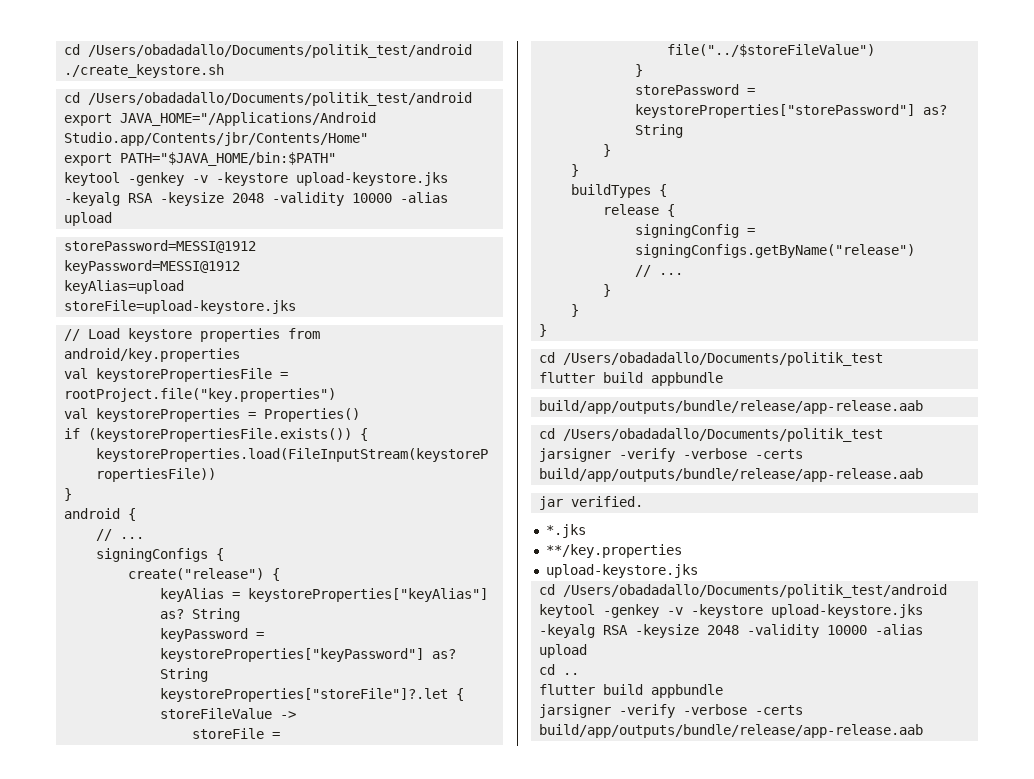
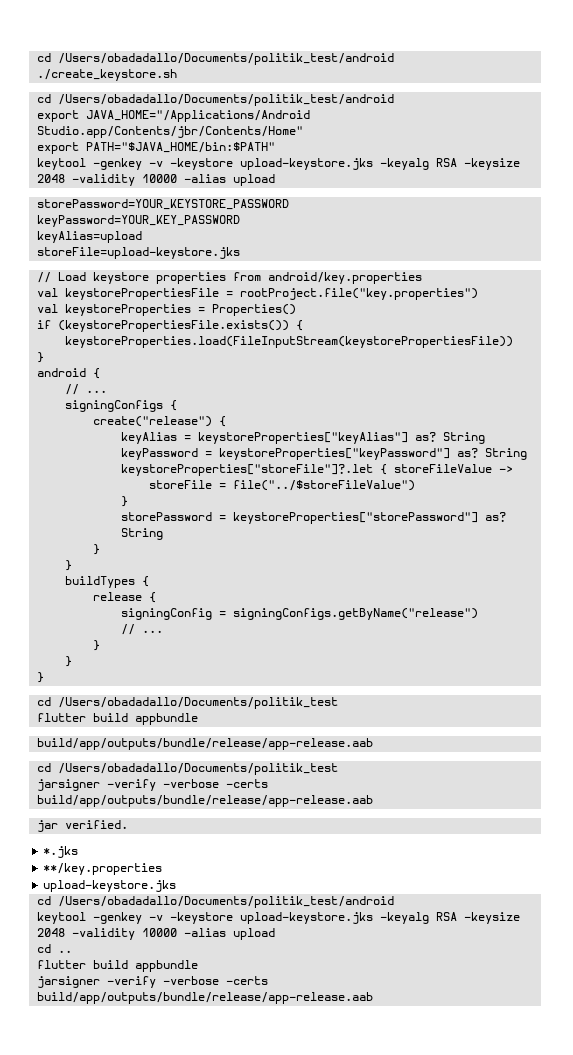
- storePassword=MESSI@1912
- keyPassword=MESSI@1912
+ storePassword=YOUR_KEYSTORE_PASSWORD
+ keyPassword=YOUR_KEY_PASSWORD

